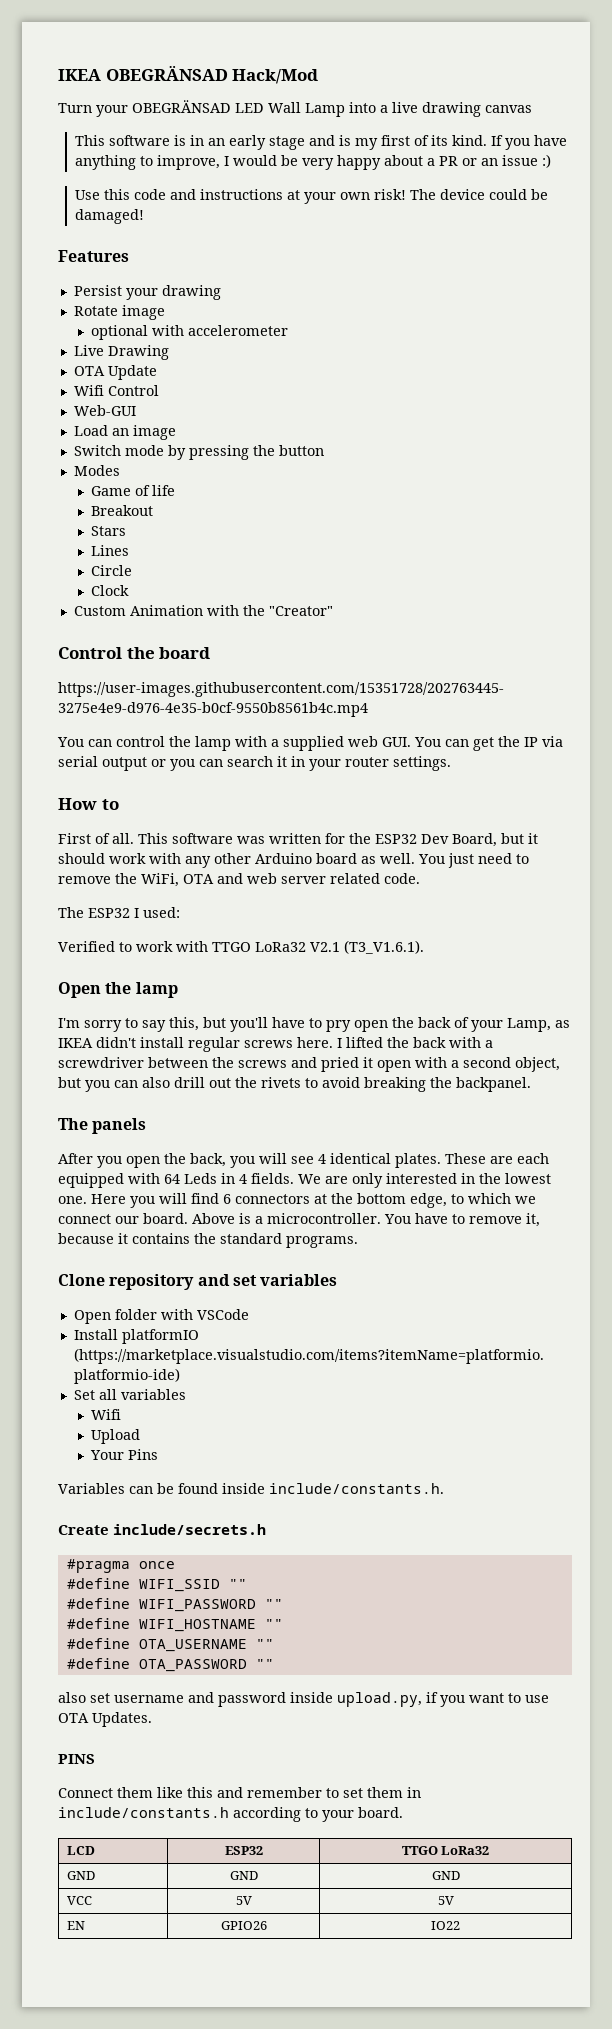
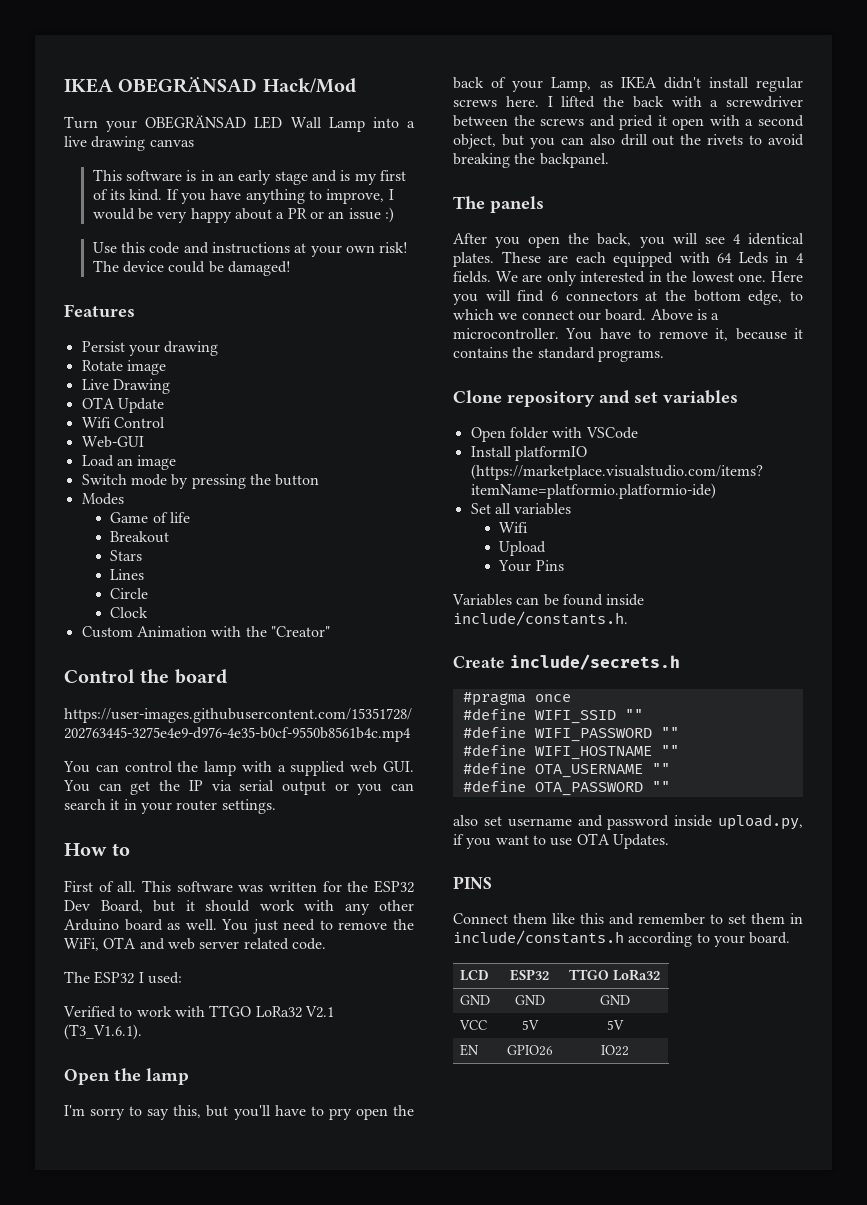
- optional with accelerometer

